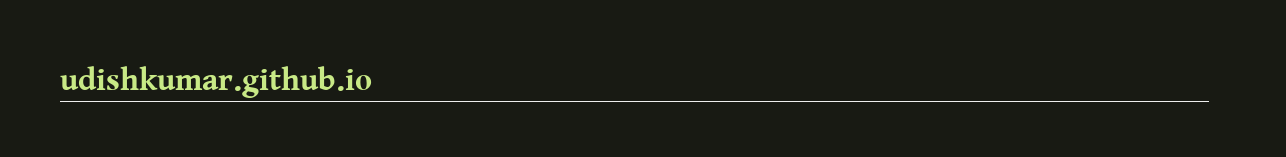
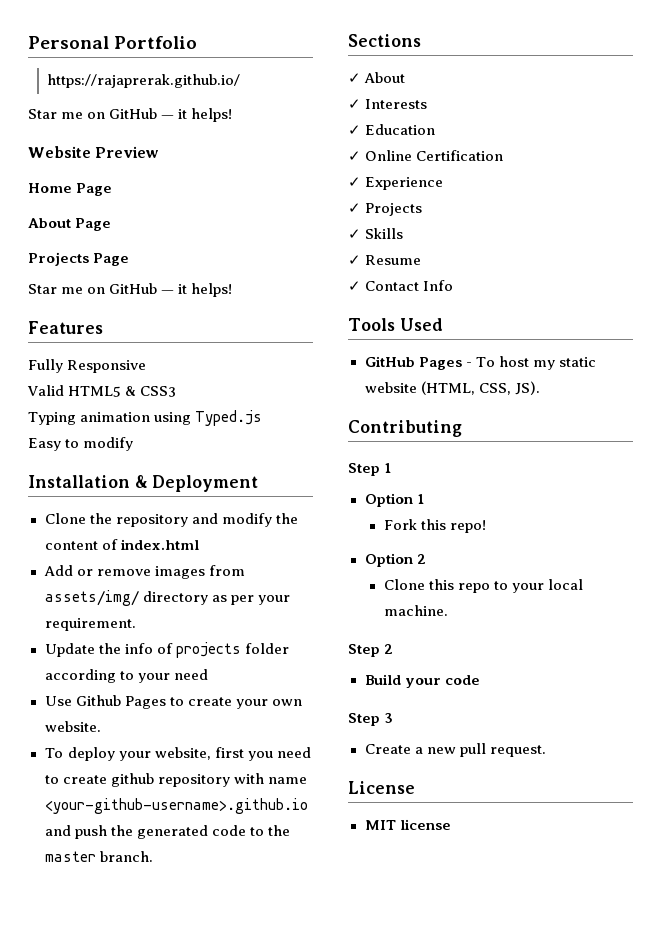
- udishkumar.github.io
+ Personal Portfolio
+ https://rajaprerak.github.io/
+ Star me on GitHub — it helps!
+ Website Preview
+ Home Page
+ About Page
+ Projects Page
+ Star me on GitHub — it helps!
+ Features
+ Fully Responsive
+ Valid HTML5 & CSS3
+ Typing animation using Typed.js
+ Easy to modify
+ Installation & Deployment
+ Clone the repository and modify the content of index.html
+ Add or remove images from assets/img/ directory as per your requirement.
+ Update the info of projects folder according to your need
+ Use Github Pages to create your own website.
+ To deploy your website, first you need to create github repository with name <your-github-username>.github.io and push the generated code to the master branch.
+ Sections
+ ✓ About
+ ✓ Interests
+ ✓ Education
+ ✓ Online Certification
+ ✓ Experience
+ ✓ Projects
+ ✓ Skills
+ ✓ Resume
+ ✓ Contact Info
+ Tools Used
+ GitHub Pages - To host my static website (HTML, CSS, JS).
+ Contributing
+ Step 1
+ Option 1
+ Fork this repo!
+ Option 2
+ Clone this repo to your local machine.
+ Step 2
+ Build your code
+ Step 3
+ Create a new pull request.
+ License
+ MIT license

